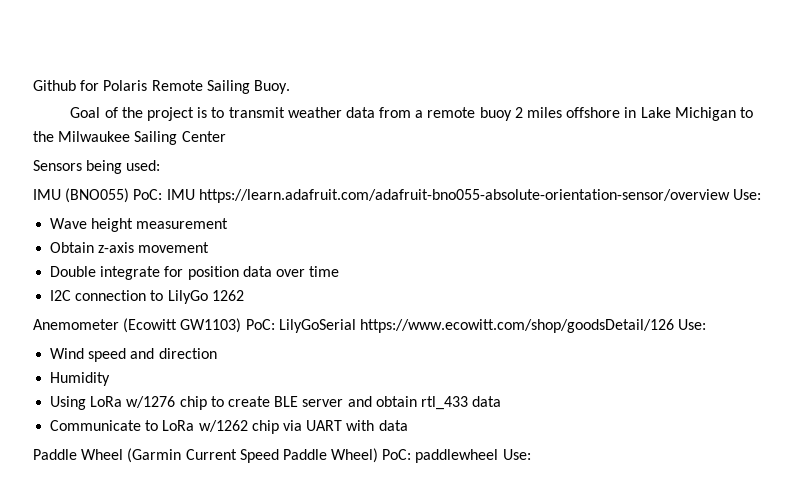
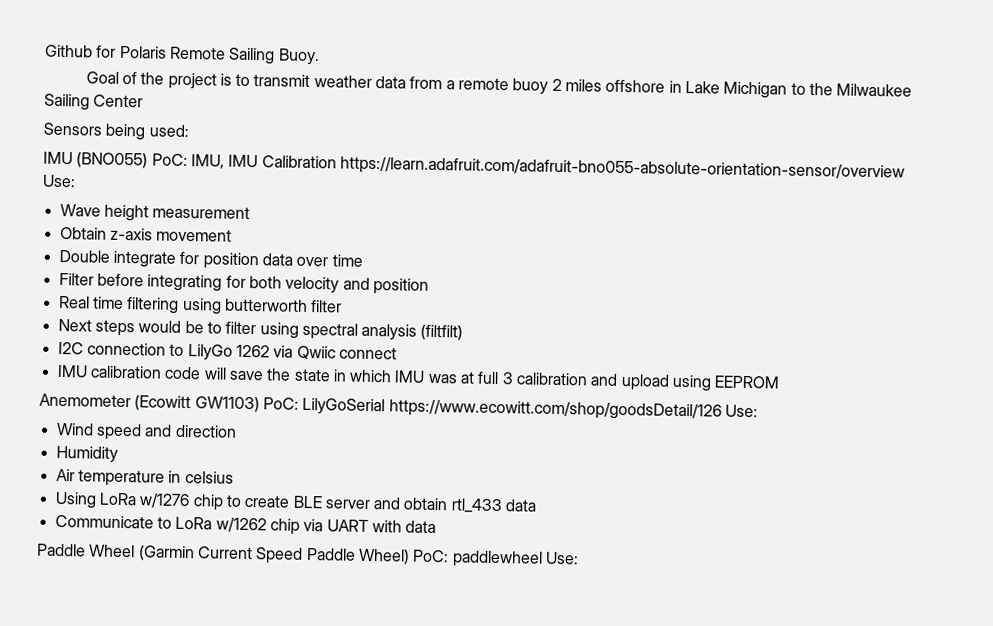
- IMU (BNO055) PoC: IMU https://learn.adafruit.com/adafruit-bno055-absolute-orientation-sensor/overview Use:
+ IMU (BNO055) PoC: IMU, IMU Calibration https://learn.adafruit.com/adafruit-bno055-absolute-orientation-sensor/overview Use:
+ Filter before integrating for both velocity and position
+ Real time filtering using butterworth filter
+ Next steps would be to filter using spectral analysis (filtfilt)
- I2C connection to LilyGo 1262
+ I2C connection to LilyGo 1262 via Qwiic connect
+ IMU calibration code will save the state in which IMU was at full 3 calibration and upload using EEPROM
+ Air temperature in celsius

